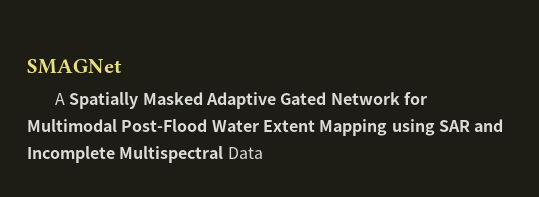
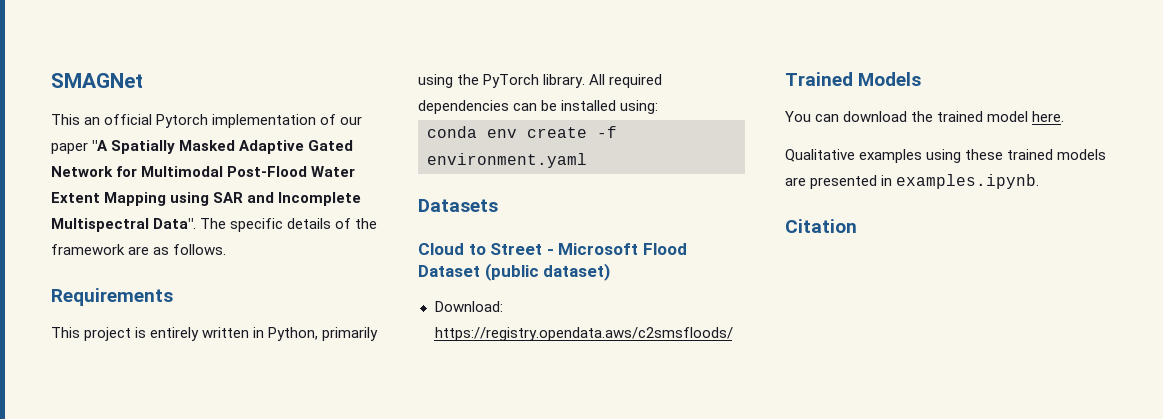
- A Spatially Masked Adaptive Gated Network for Multimodal Post-Flood Water Extent Mapping using SAR and Incomplete Multispectral Data
+ This an official Pytorch implementation of our paper "A Spatially Masked Adaptive Gated Network for Multimodal Post-Flood Water Extent Mapping using SAR and Incomplete Multispectral Data". The specific details of the framework are as follows.
+ Requirements
+ This project is entirely written in Python, primarily using the PyTorch library. All required dependencies can be installed using:
+ conda env create -f environment.yaml
+ Datasets
+ Cloud to Street - Microsoft Flood Dataset (public dataset)
+ Download: https://registry.opendata.aws/c2smsfloods/
+ Trained Models
+ You can download the trained model here.
+ Qualitative examples using these trained models are presented in examples.ipynb.
+ Citation

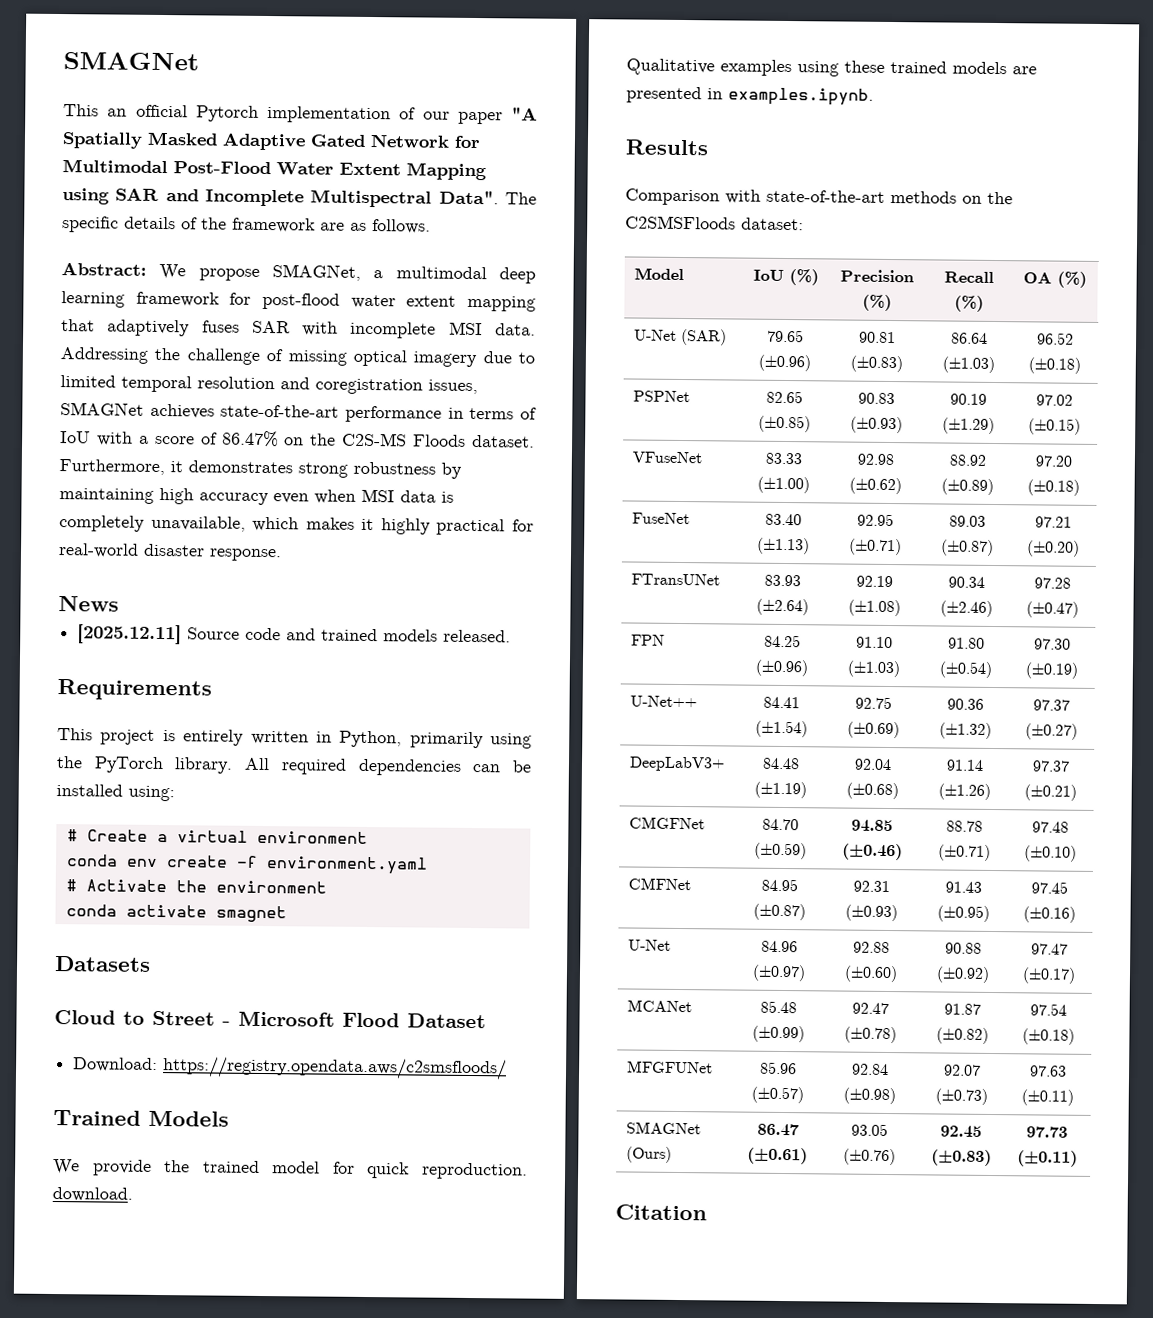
+ Abstract: We propose SMAGNet, a multimodal deep learning framework for post-flood water extent mapping that adaptively fuses SAR with incomplete MSI data. Addressing the challenge of missing optical imagery due to limited temporal resolution and coregistration issues, SMAGNet achieves state-of-the-art performance in terms of IoU with a score of 86.47% on the C2S-MS Floods dataset. Furthermore, it demonstrates strong robustness by maintaining high accuracy even when MSI data is completely unavailable, which makes it highly practical for real-world disaster response.
+ News
+ [2025.12.11] Source code and trained models released.
+ # Create a virtual environment
+ # Activate the environment
+ conda activate smagnet
- Cloud to Street - Microsoft Flood Dataset (public dataset)
+ Cloud to Street - Microsoft Flood Dataset
- You can download the trained model here.
+ We provide the trained model for quick reproduction. download.
+ Results
+ Comparison with state-of-the-art methods on the C2SMSFloods dataset:
+ Model | IoU (%) | Precision (%) | Recall (%) | OA (%)
+ U-Net (SAR) | 79.65 (±0.96) | 90.81 (±0.83) | 86.64 (±1.03) | 96.52 (±0.18)
+ PSPNet | 82.65 (±0.85) | 90.83 (±0.93) | 90.19 (±1.29) | 97.02 (±0.15)
+ VFuseNet | 83.33 (±1.00) | 92.98 (±0.62) | 88.92 (±0.89) | 97.20 (±0.18)
+ FuseNet | 83.40 (±1.13) | 92.95 (±0.71) | 89.03 (±0.87) | 97.21 (±0.20)
+ FTransUNet | 83.93 (±2.64) | 92.19 (±1.08) | 90.34 (±2.46) | 97.28 (±0.47)
+ FPN | 84.25 (±0.96) | 91.10 (±1.03) | 91.80 (±0.54) | 97.30 (±0.19)
+ U-Net++ | 84.41 (±1.54) | 92.75 (±0.69) | 90.36 (±1.32) | 97.37 (±0.27)
+ DeepLabV3+ | 84.48 (±1.19) | 92.04 (±0.68) | 91.14 (±1.26) | 97.37 (±0.21)
+ CMGFNet | 84.70 (±0.59) | 94.85 (±0.46) | 88.78 (±0.71) | 97.48 (±0.10)
+ CMFNet | 84.95 (±0.87) | 92.31 (±0.93) | 91.43 (±0.95) | 97.45 (±0.16)
+ U-Net | 84.96 (±0.97) | 92.88 (±0.60) | 90.88 (±0.92) | 97.47 (±0.17)
+ MCANet | 85.48 (±0.99) | 92.47 (±0.78) | 91.87 (±0.82) | 97.54 (±0.18)
+ MFGFUNet | 85.96 (±0.57) | 92.84 (±0.98) | 92.07 (±0.73) | 97.63 (±0.11)
+ SMAGNet (Ours) | 86.47 (±0.61) | 93.05 (±0.76) | 92.45 (±0.83) | 97.73 (±0.11)

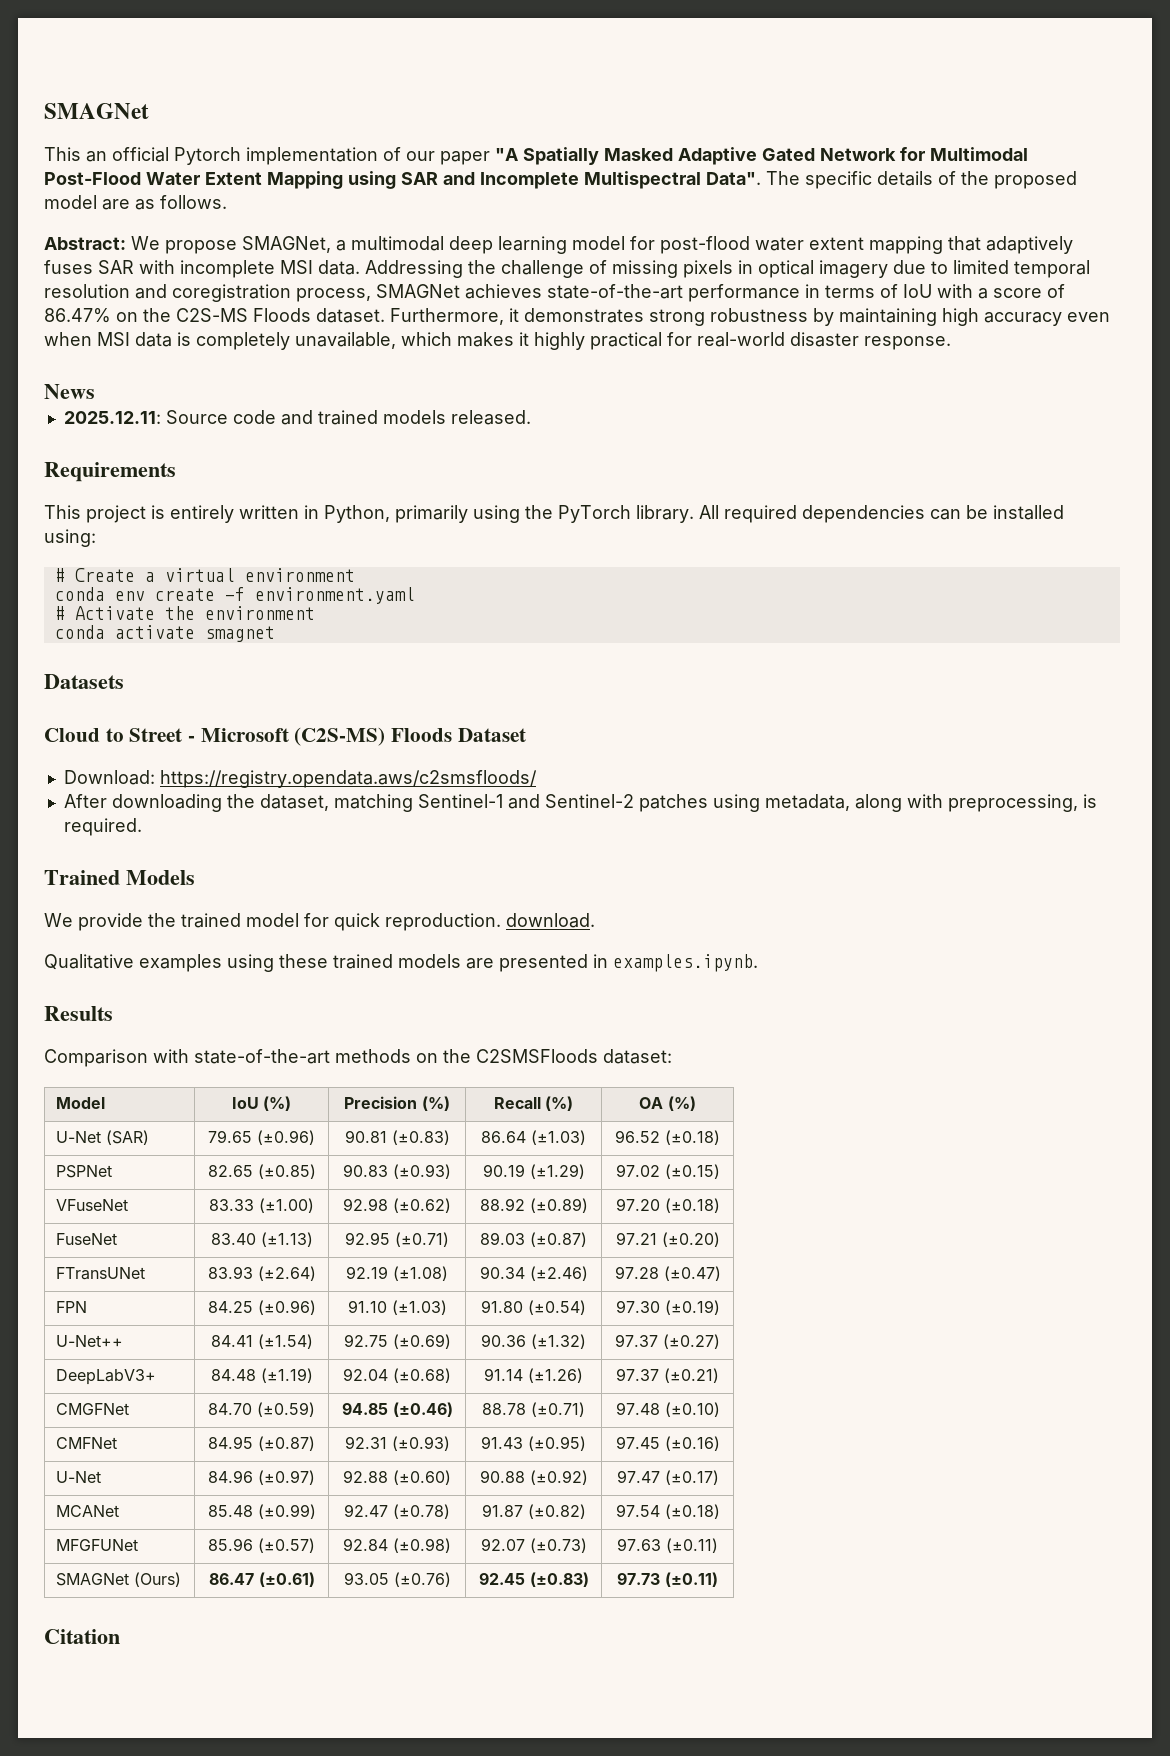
- The specific details of the framework are as follows.
+ The specific details of the proposed model are as follows.
- Abstract: We propose SMAGNet, a multimodal deep learning framework for post-flood water extent mapping that adaptively fuses SAR with incomplete MSI data.
+ Abstract: We propose SMAGNet, a multimodal deep learning model for post-flood water extent mapping that adaptively fuses SAR with incomplete MSI data.
- Addressing the challenge of missing optical imagery due to limited temporal resolution and coregistration issues, SMAGNet achieves state-of-the-art performance in terms of IoU with a score of 86.47% on the C2S-MS Floods dataset.
+ Addressing the challenge of missing pixels in optical imagery due to limited temporal resolution and coregistration process, SMAGNet achieves state-of-the-art performance in terms of IoU with a score of 86.47% on the C2S-MS Floods dataset.
- [2025.12.11] Source code and trained models released.
+ 2025.12.11: Source code and trained models released.
- Cloud to Street - Microsoft Flood Dataset
+ Cloud to Street - Microsoft (C2S-MS) Floods Dataset
+ After downloading the dataset, matching Sentinel-1 and Sentinel-2 patches using metadata, along with preprocessing, is required.

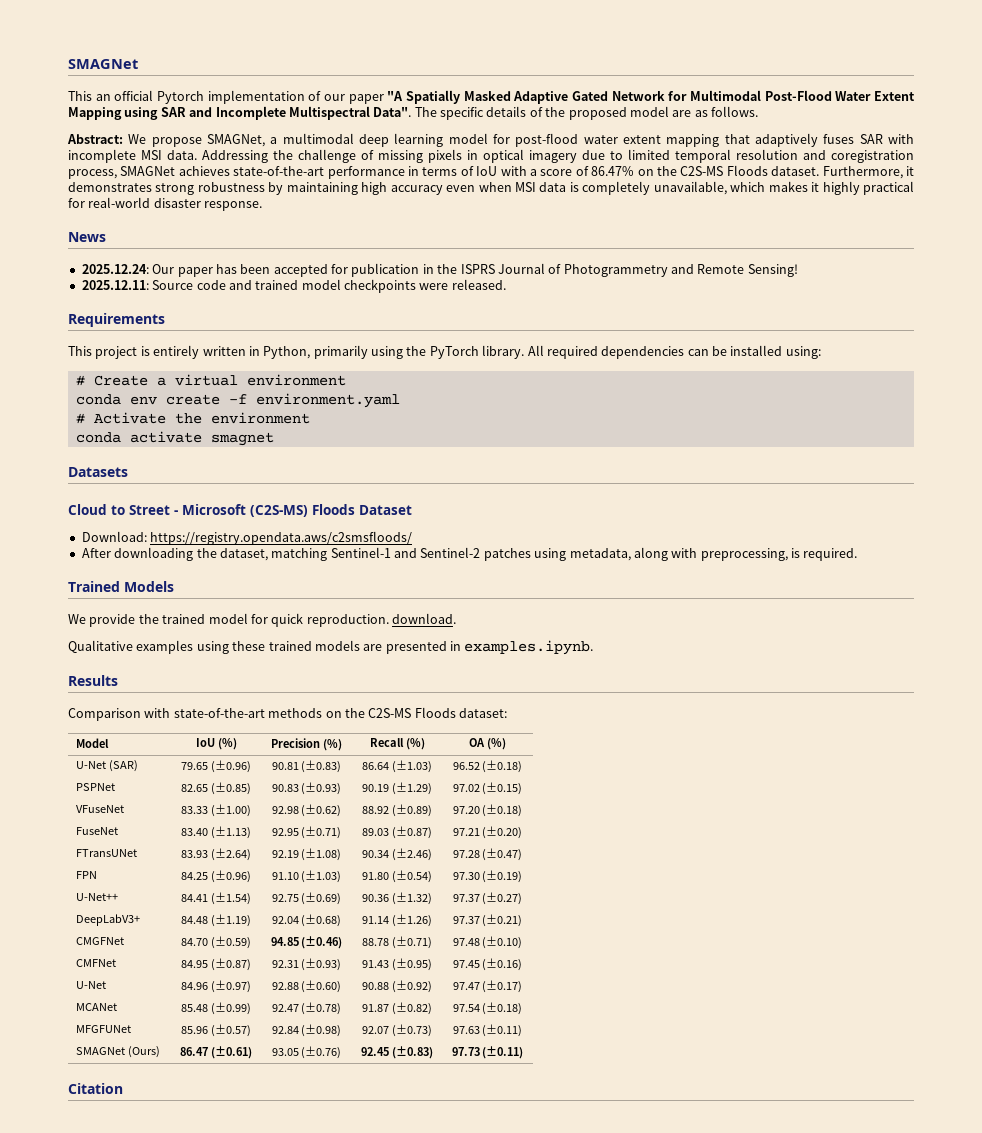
+ 2025.12.24: Our paper has been accepted for publication in the ISPRS Journal of Photogrammetry and Remote Sensing!
- 2025.12.11: Source code and trained models released.
+ 2025.12.11: Source code and trained model checkpoints were released.
- Comparison with state-of-the-art methods on the C2SMSFloods dataset:
+ Comparison with state-of-the-art methods on the C2S-MS Floods dataset:

